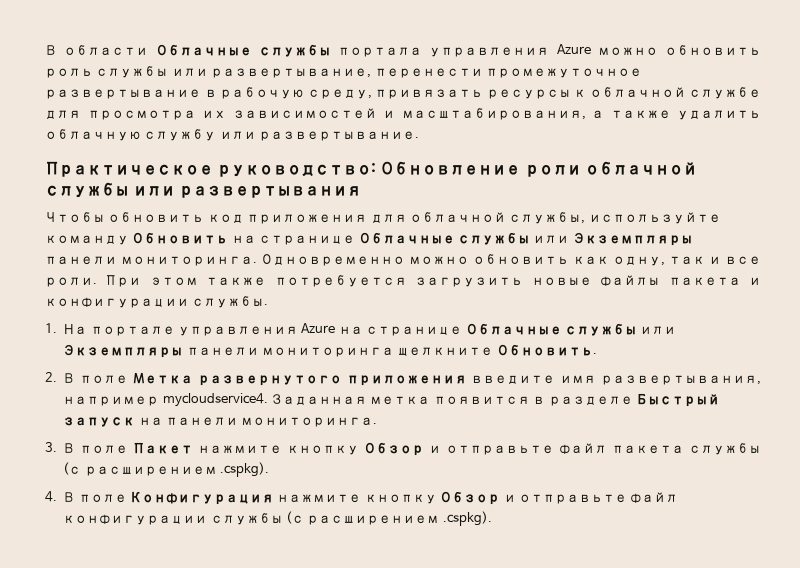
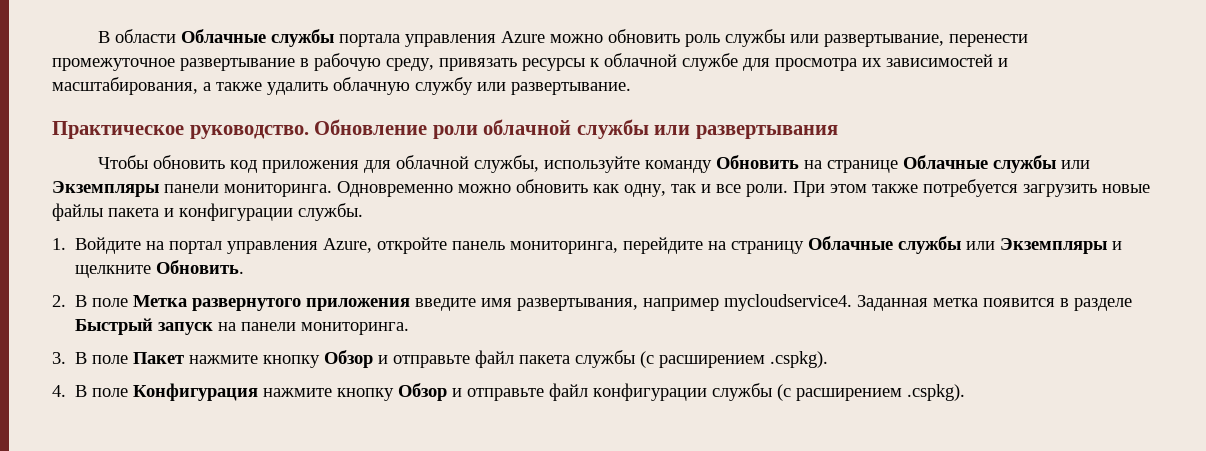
- Практическое руководство: Обновление роли облачной службы или развертывания
+ Практическое руководство. Обновление роли облачной службы или развертывания
- 1. На портале управления Azure на странице Облачные службы или Экземпляры панели мониторинга щелкните Обновить.
+ 1. Войдите на портал управления Azure, откройте панель мониторинга, перейдите на страницу Облачные службы или Экземпляры и щелкните Обновить.

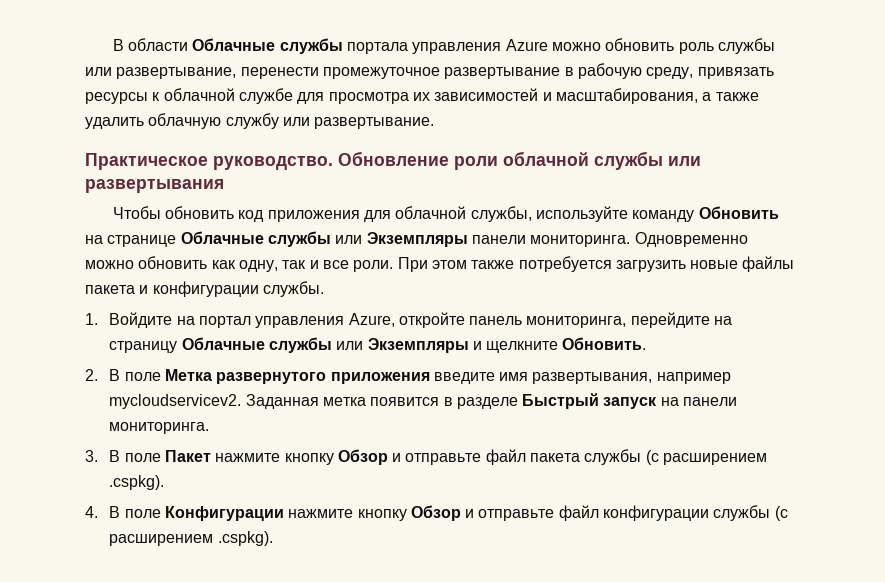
- 2. В поле Метка развернутого приложения введите имя развертывания, например mycloudservice4.
+ 2. В поле Метка развернутого приложения введите имя развертывания, например mycloudservicev2.
- 4. В поле Конфигурация нажмите кнопку Обзор и отправьте файл конфигурации службы (с расширением .cspkg).
+ 4. В поле Конфигурации нажмите кнопку Обзор и отправьте файл конфигурации службы (с расширением .cspkg).

